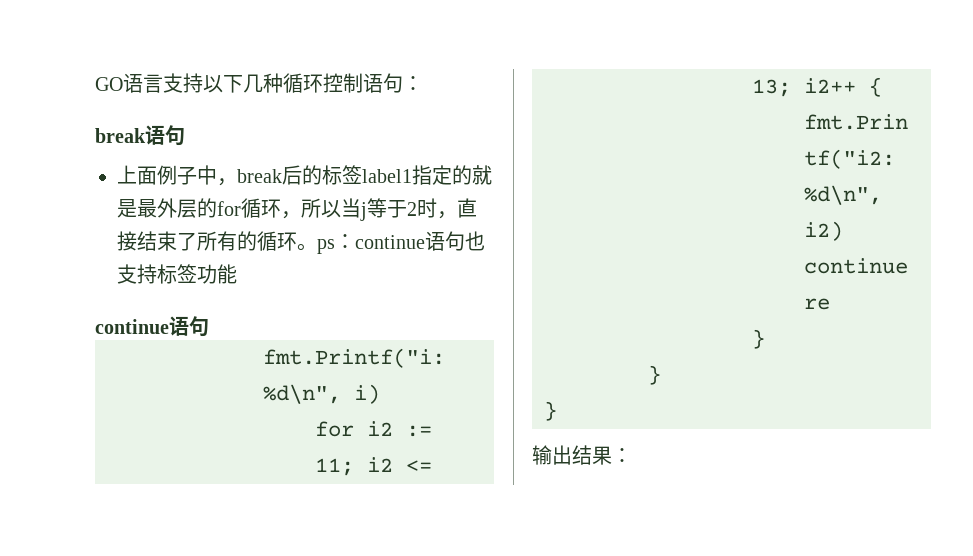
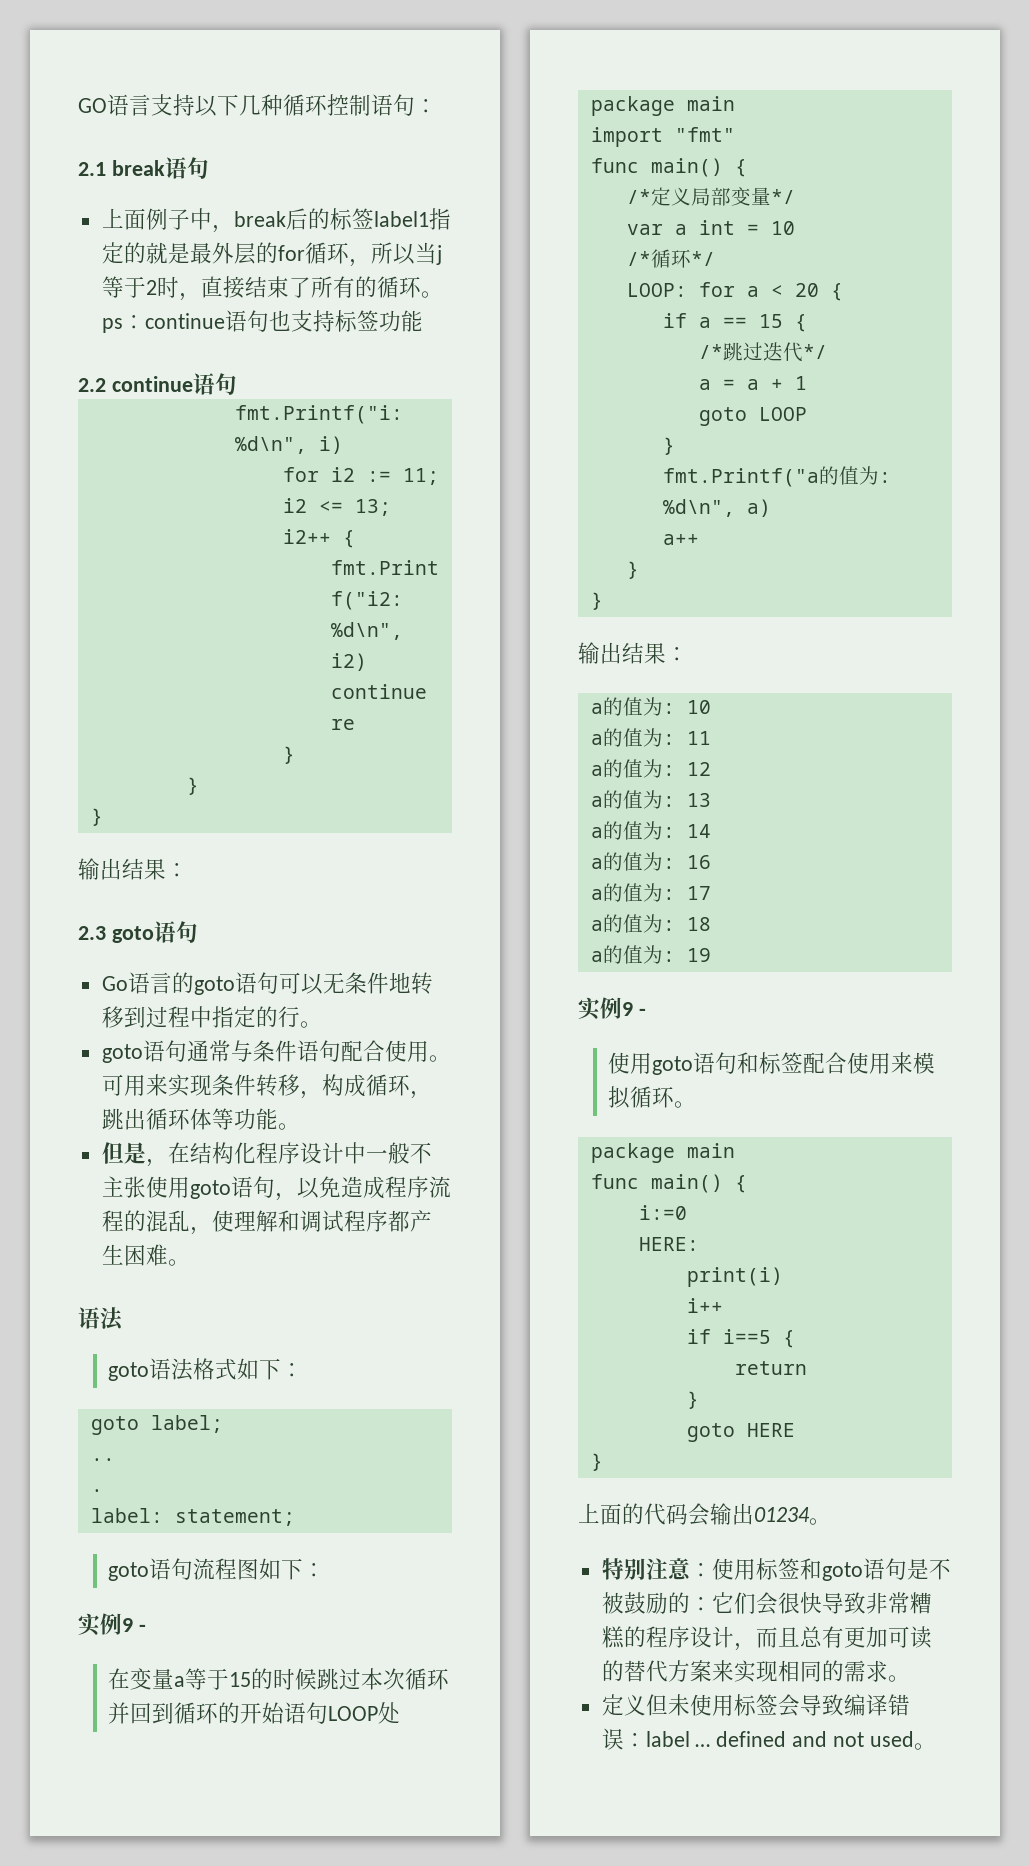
- break语句
+ 2.1 break语句
  上面例子中，break后的标签label1指定的就是最外层的for循环，所以当j等于2时，直接结束了所有的循环。ps：continue语句也支持标签功能
- continue语句
+ 2.2 continue语句
+ 2.3 goto语句
+ Go语言的goto语句可以无条件地转移到过程中指定的行。
+ goto语句通常与条件语句配合使用。可用来实现条件转移，构成循环，跳出循环体等功能。
+ 但是，在结构化程序设计中一般不主张使用goto语句，以免造成程序流程的混乱，使理解和调试程序都产生困难。
+ 语法
+ goto语法格式如下：
+ goto label;
+ ..
+ .
+ label: statement;
+ goto语句流程图如下：
+ 实例9 -
+ 在变量a等于15的时候跳过本次循环并回到循环的开始语句LOOP处
+ package main
+ import "fmt"
+ func main() {
+ /*定义局部变量*/
+ var a int = 10
+ /*循环*/
+ LOOP: for a < 20 {
+ if a == 15 {
+ /*跳过迭代*/
+ a = a + 1
+ goto LOOP
+ }
+ fmt.Printf("a的值为: %d\n", a)
+ a++
+ }
+ }
+ 输出结果：
+ a的值为: 10
+ a的值为: 11
+ a的值为: 12
+ a的值为: 13
+ a的值为: 14
+ a的值为: 16
+ a的值为: 17
+ a的值为: 18
+ a的值为: 19
+ 实例9 -
+ 使用goto语句和标签配合使用来模拟循环。
+ package main
+ func main() {
+ i:=0
+ HERE:
+ print(i)
+ i++
+ if i==5 {
+ return
+ }
+ goto HERE
+ }
+ 上面的代码会输出01234。
+ 特别注意：使用标签和goto语句是不被鼓励的：它们会很快导致非常糟糕的程序设计，而且总有更加可读的替代方案来实现相同的需求。
+ 定义但未使用标签会导致编译错误：label … defined and not used。

